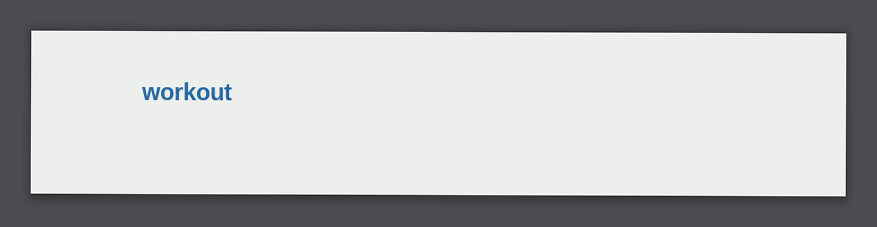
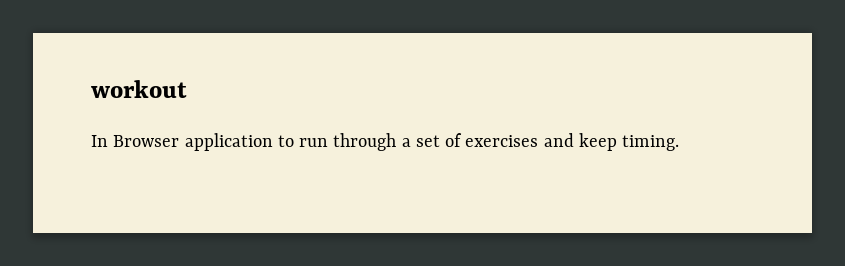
+ In Browser application to run through a set of exercises and keep timing.

